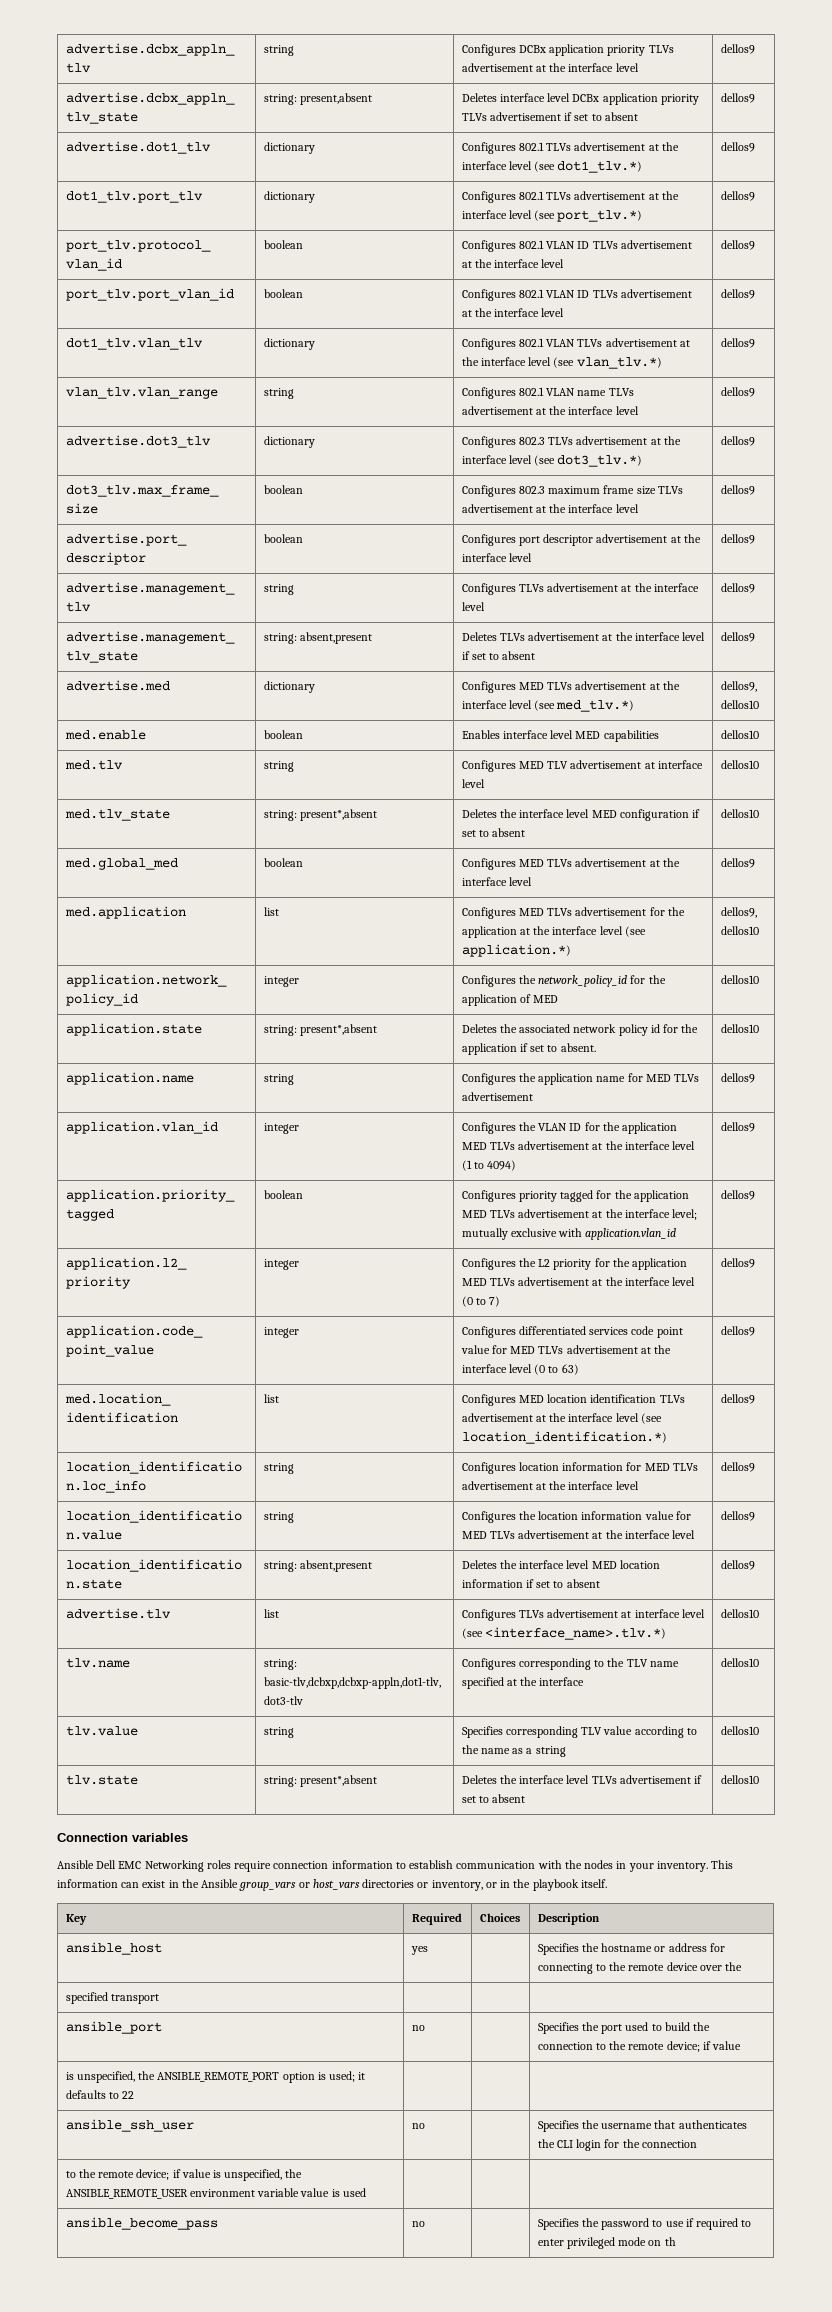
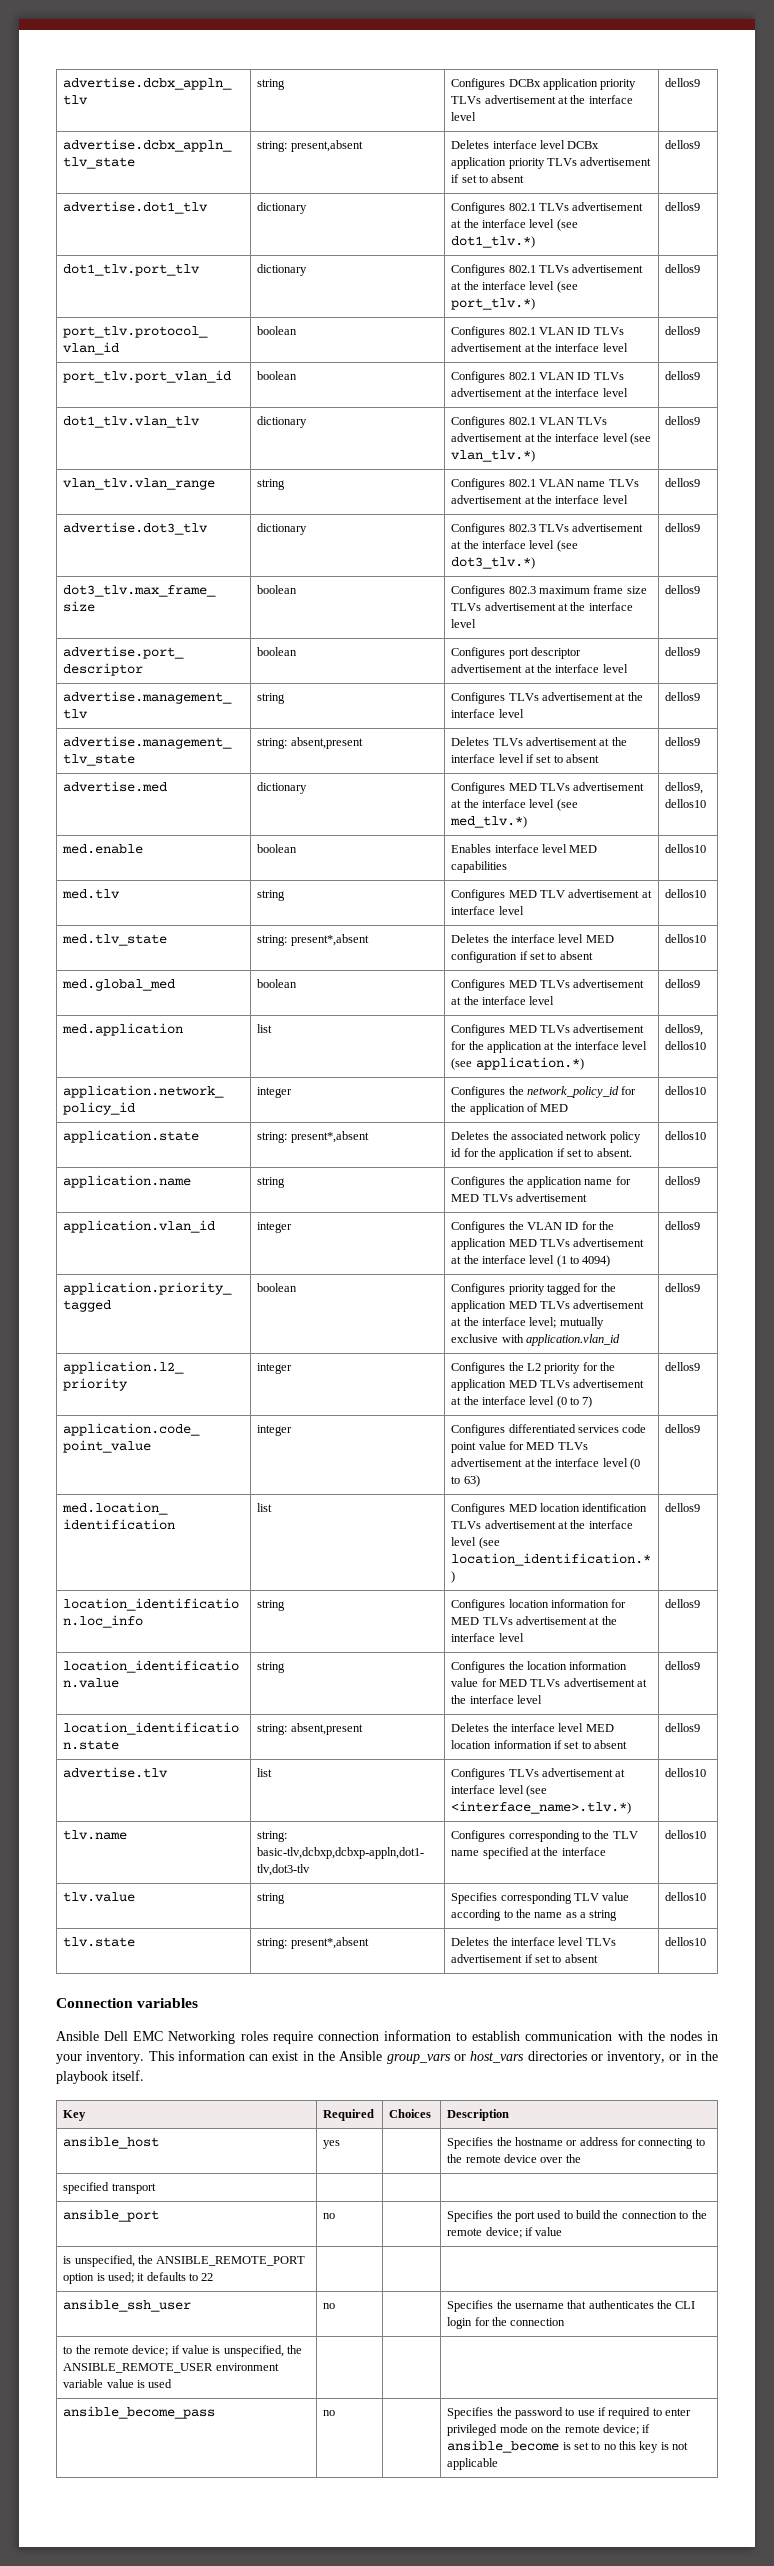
- ansible_become_pass | no | | Specifies the password to use if required to enter privileged mode on th
+ ansible_become_pass | no | | Specifies the password to use if required to enter privileged mode on the remote device; if ansible_become is set to no this key is not applicable

